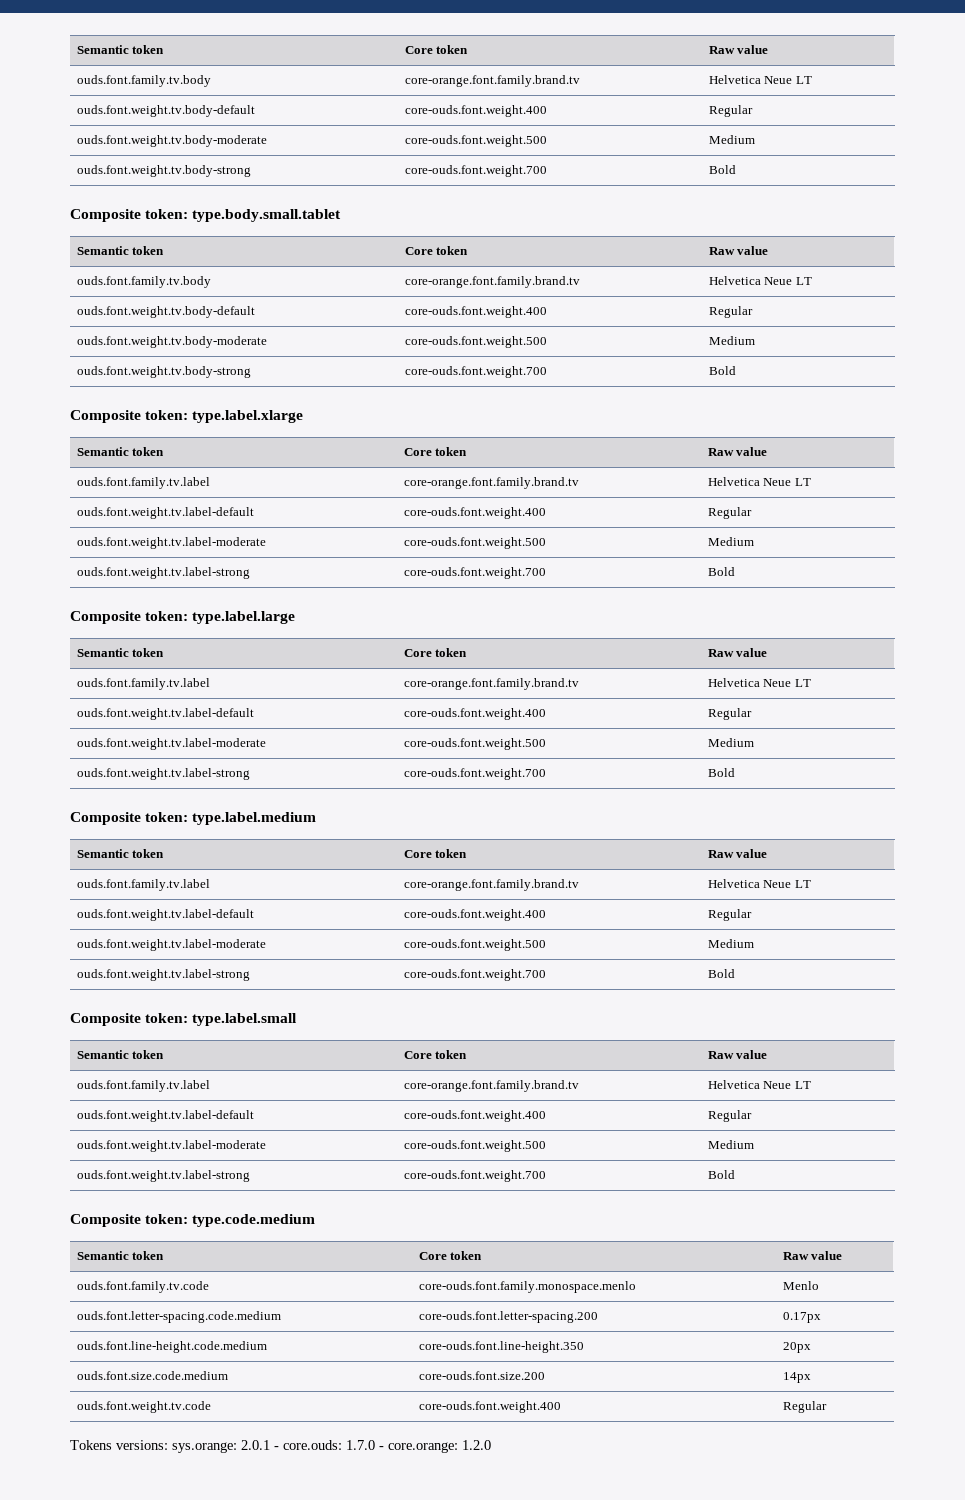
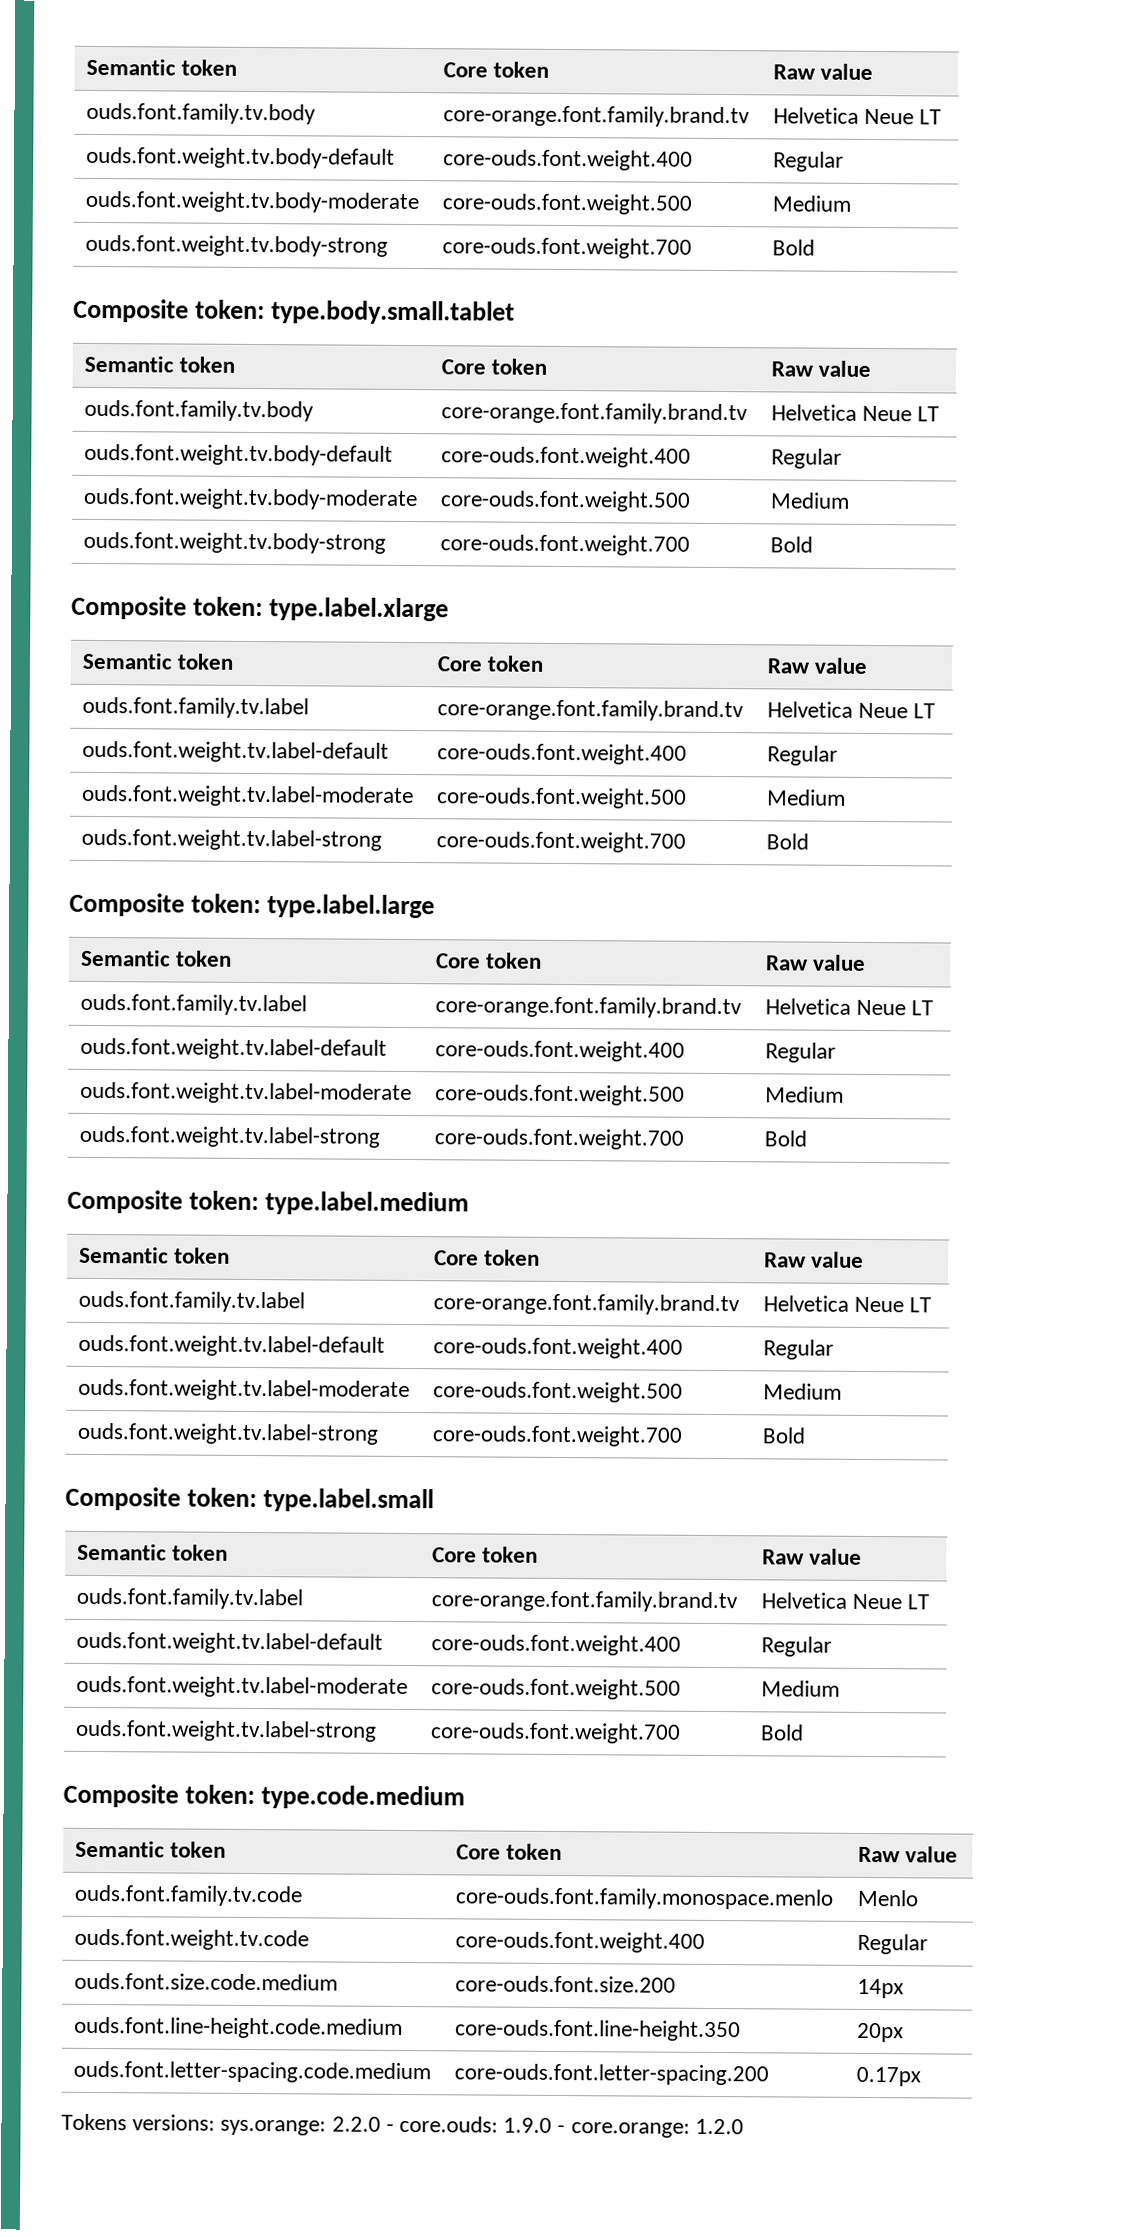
+ ouds.font.weight.tv.code | core-ouds.font.weight.400 | Regular
+ ouds.font.size.code.medium | core-ouds.font.size.200 | 14px
+ ouds.font.line-height.code.medium | core-ouds.font.line-height.350 | 20px
  ouds.font.letter-spacing.code.medium | core-ouds.font.letter-spacing.200 | 0.17px
- ouds.font.line-height.code.medium | core-ouds.font.line-height.350 | 20px
- ouds.font.size.code.medium | core-ouds.font.size.200 | 14px
- ouds.font.weight.tv.code | core-ouds.font.weight.400 | Regular
- Tokens versions: sys.orange: 2.0.1 - core.ouds: 1.7.0 - core.orange: 1.2.0
+ Tokens versions: sys.orange: 2.2.0 - core.ouds: 1.9.0 - core.orange: 1.2.0

